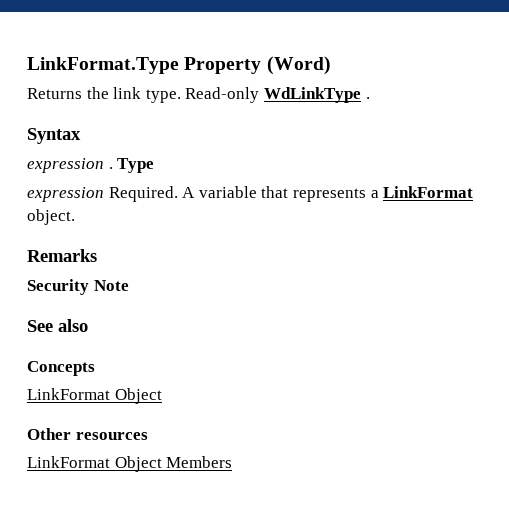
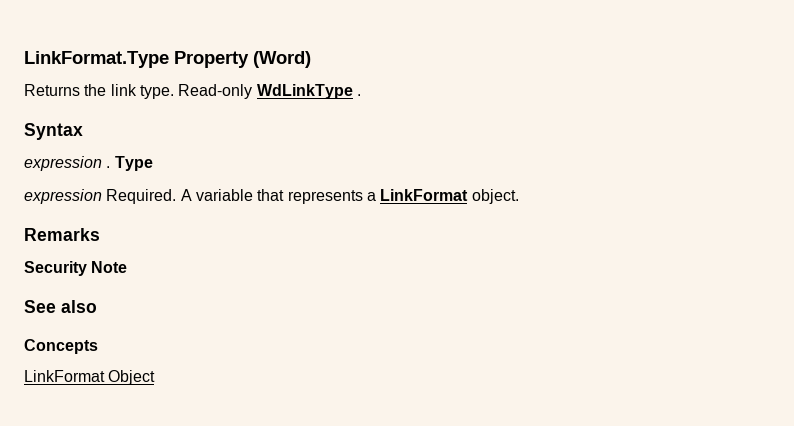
- Other resources
- LinkFormat Object Members

